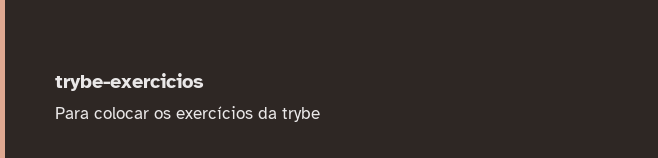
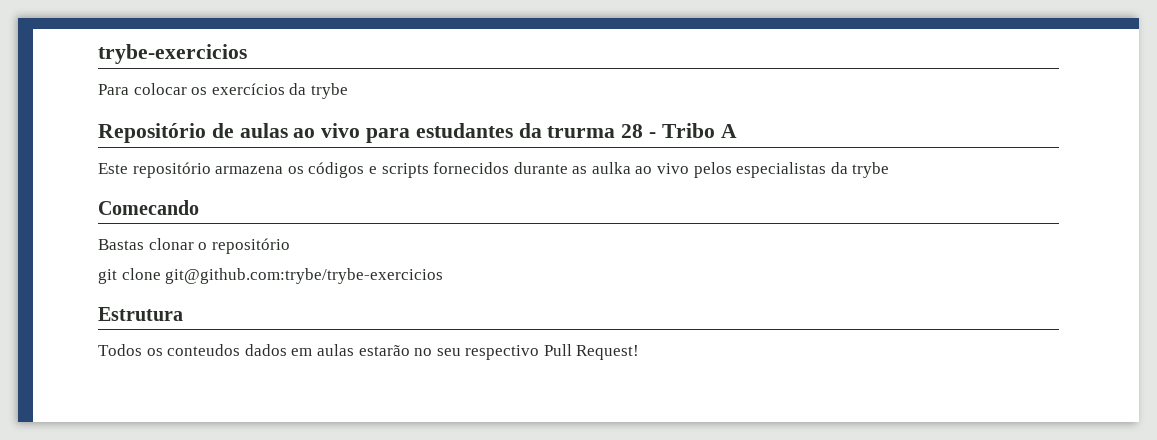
+ Repositório de aulas ao vivo para estudantes da trurma 28 - Tribo A
+ Este repositório armazena os códigos e scripts fornecidos durante as aulka ao vivo pelos especialistas da trybe
+ Comecando
+ Bastas clonar o repositório
+ git clone git@github.com:trybe/trybe-exercicios
+ Estrutura
+ Todos os conteudos dados em aulas estarão no seu respectivo Pull Request!

